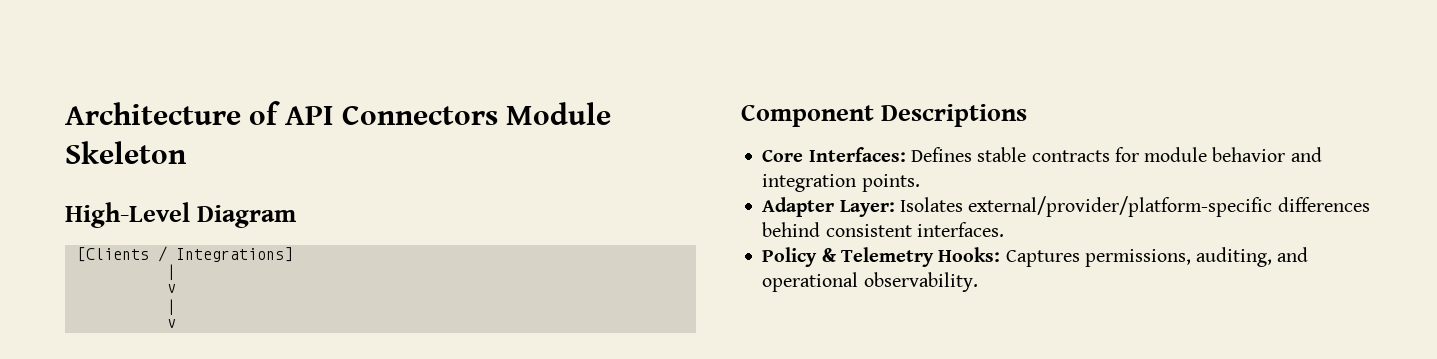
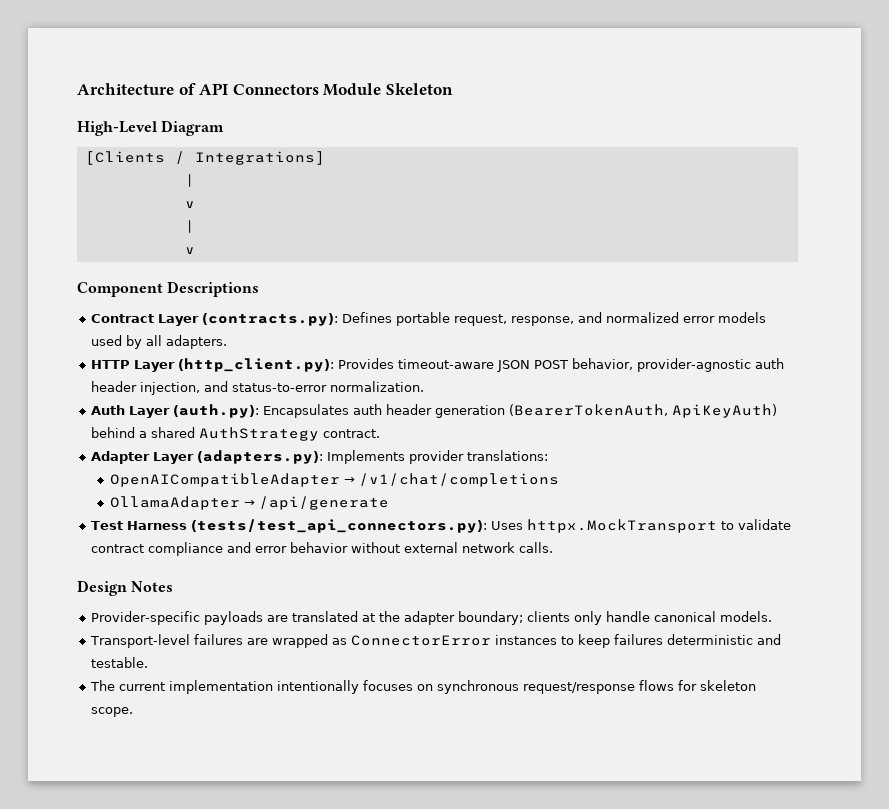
- Core Interfaces: Defines stable contracts for module behavior and integration points.
- Adapter Layer: Isolates external/provider/platform-specific differences behind consistent interfaces.
- Policy & Telemetry Hooks: Captures permissions, auditing, and operational observability.
+ Contract Layer (contracts.py): Defines portable request, response, and normalized error models used by all adapters.
+ HTTP Layer (http_client.py): Provides timeout-aware JSON POST behavior, provider-agnostic auth header injection, and status-to-error normalization.
+ Auth Layer (auth.py): Encapsulates auth header generation (BearerTokenAuth, ApiKeyAuth) behind a shared AuthStrategy contract.
+ Adapter Layer (adapters.py): Implements provider translations:
+ OpenAICompatibleAdapter → /v1/chat/completions
+ OllamaAdapter → /api/generate
+ Test Harness (tests/test_api_connectors.py): Uses httpx.MockTransport to validate contract compliance and error behavior without external network calls.
+ Design Notes
+ Provider-specific payloads are translated at the adapter boundary; clients only handle canonical models.
+ Transport-level failures are wrapped as ConnectorError instances to keep failures deterministic and testable.
+ The current implementation intentionally focuses on synchronous request/response flows for skeleton scope.

